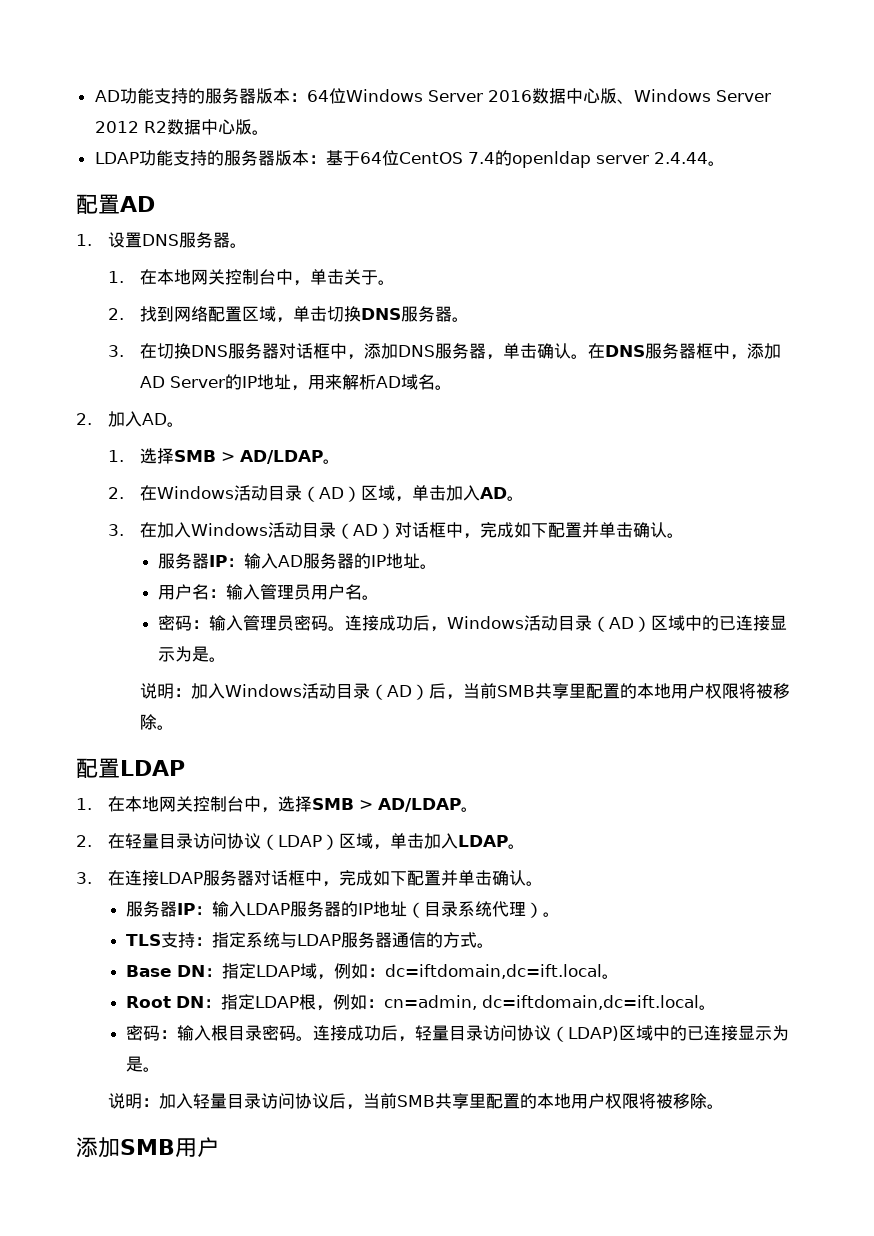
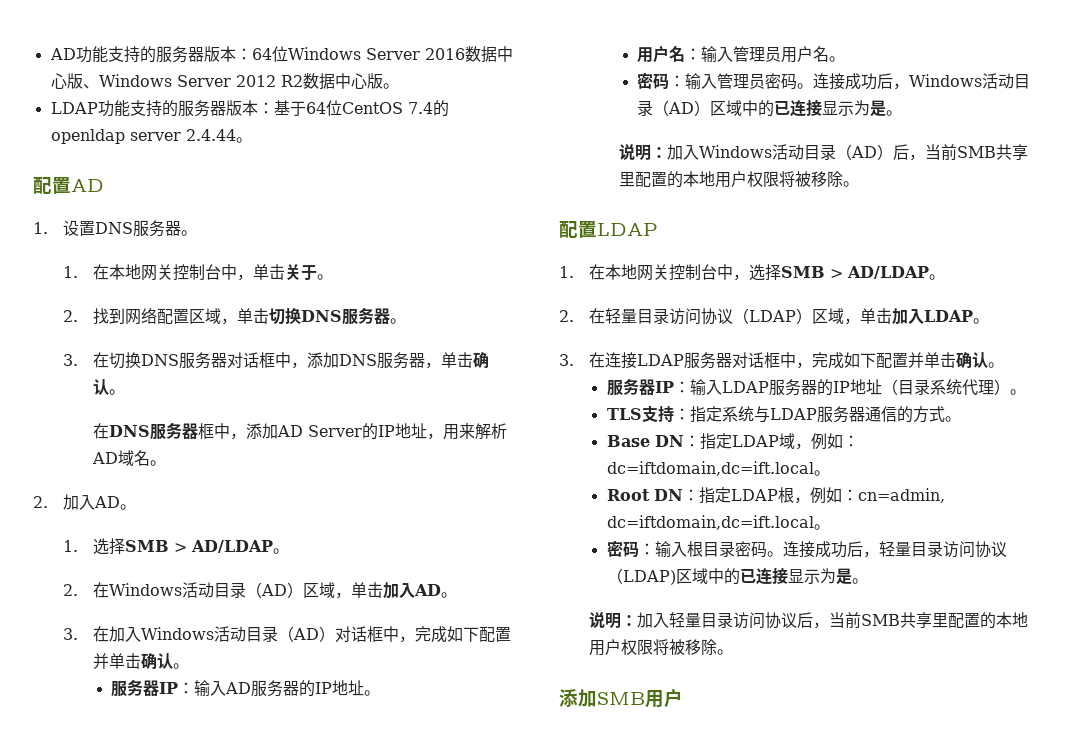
- 3.在切换DNS服务器对话框中，添加DNS服务器，单击确认。在DNS服务器框中，添加AD Server的IP地址，用来解析AD域名。
+ 3.在切换DNS服务器对话框中，添加DNS服务器，单击确认。
+ 在DNS服务器框中，添加AD Server的IP地址，用来解析AD域名。

